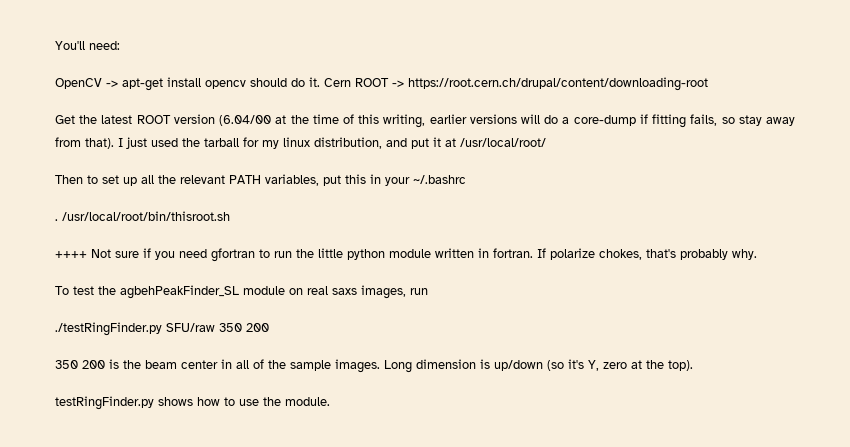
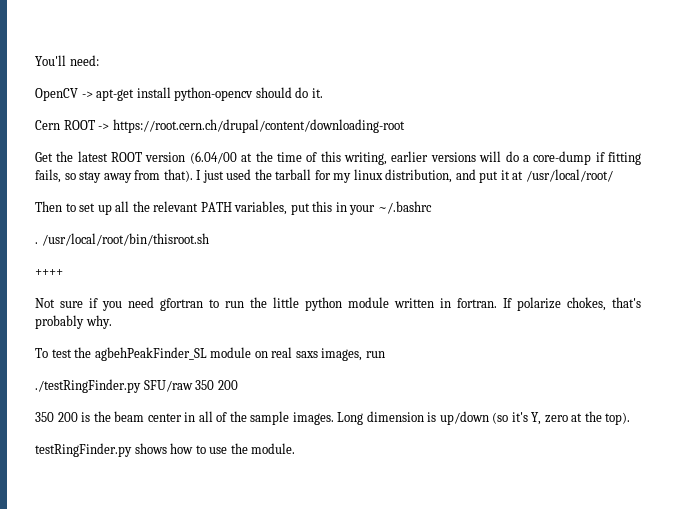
- OpenCV -> apt-get install opencv should do it. Cern ROOT -> https://root.cern.ch/drupal/content/downloading-root
+ OpenCV -> apt-get install python-opencv should do it.
+ Cern ROOT -> https://root.cern.ch/drupal/content/downloading-root
- ++++ Not sure if you need gfortran to run the little python module written in fortran.
+ ++++
+ Not sure if you need gfortran to run the little python module written in fortran.

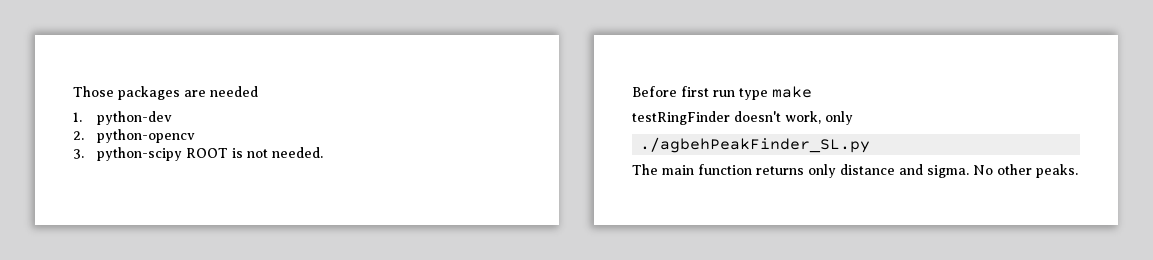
- You'll need:
- OpenCV -> apt-get install python-opencv should do it.
- Cern ROOT -> https://root.cern.ch/drupal/content/downloading-root
- Get the latest ROOT version (6.04/00 at the time of this writing, earlier versions will do a core-dump if fitting fails, so stay away from that). I just used the tarball for my linux distribution, and put it at /usr/local/root/
- Then to set up all the relevant PATH variables, put this in your ~/.bashrc
- . /usr/local/root/bin/thisroot.sh
- ++++
- Not sure if you need gfortran to run the little python module written in fortran. If polarize chokes, that's probably why.
- To test the agbehPeakFinder_SL module on real saxs images, run
- ./testRingFinder.py SFU/raw 350 200
- 350 200 is the beam center in all of the sample images. Long dimension is up/down (so it's Y, zero at the top).
- testRingFinder.py shows how to use the module.
+ Those packages are needed
+ 1. python-dev
+ 2. python-opencv
+ 3. python-scipy ROOT is not needed.
+ Before first run type make
+ testRingFinder doesn't work, only
+ ./agbehPeakFinder_SL.py
+ The main function returns only distance and sigma. No other peaks.

